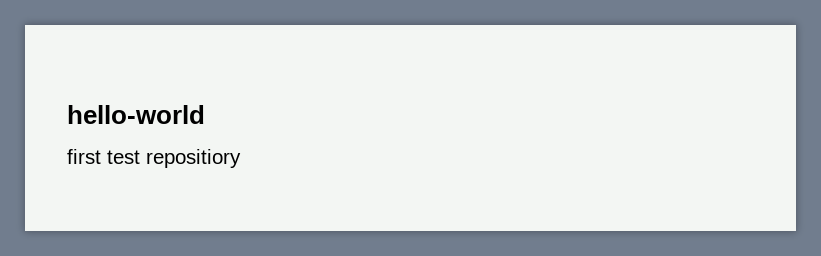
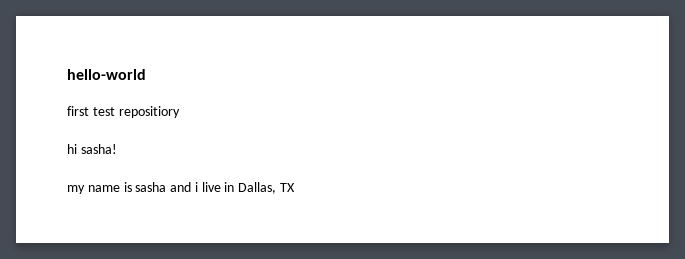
+ hi sasha!
+ my name is sasha and i live in Dallas, TX

